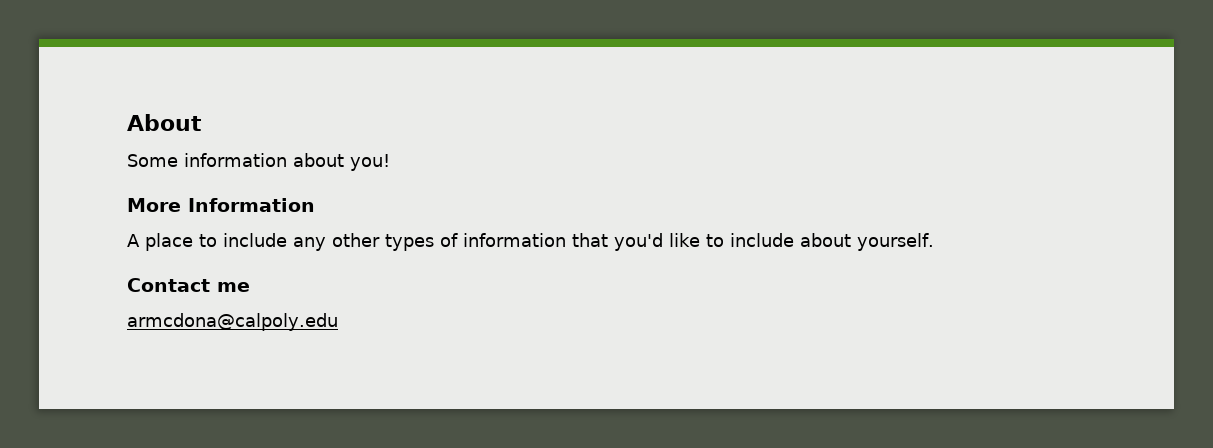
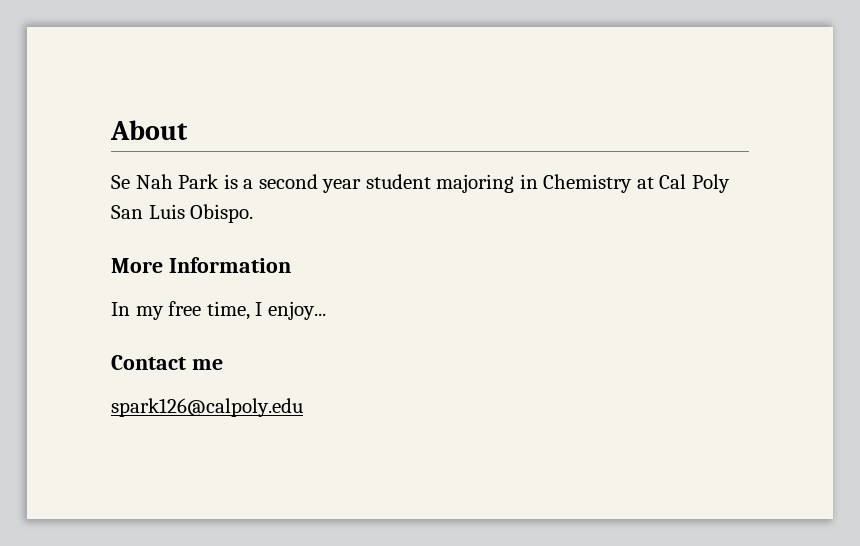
- Some information about you!
+ Se Nah Park is a second year student majoring in Chemistry at Cal Poly San Luis Obispo.
  More Information
- A place to include any other types of information that you'd like to include about yourself.
+ In my free time, I enjoy...
- armcdona@calpoly.edu
+ spark126@calpoly.edu

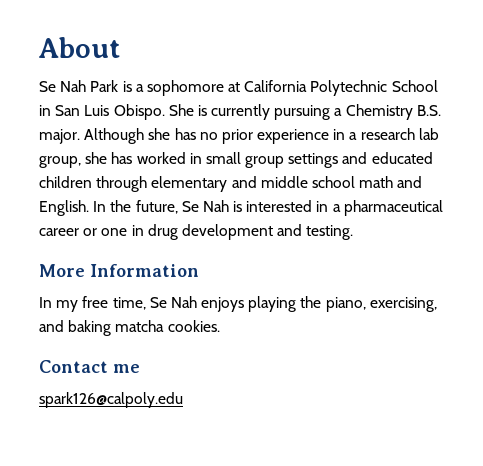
- Se Nah Park is a second year student majoring in Chemistry at Cal Poly San Luis Obispo.
+ Se Nah Park is a sophomore at California Polytechnic School in San Luis Obispo. She is currently pursuing a Chemistry B.S. major. Although she has no prior experience in a research lab group, she has worked in small group settings and educated children through elementary and middle school math and English. In the future, Se Nah is interested in a pharmaceutical career or one in drug development and testing.
- In my free time, I enjoy...
+ In my free time, Se Nah enjoys playing the piano, exercising, and baking matcha cookies.

